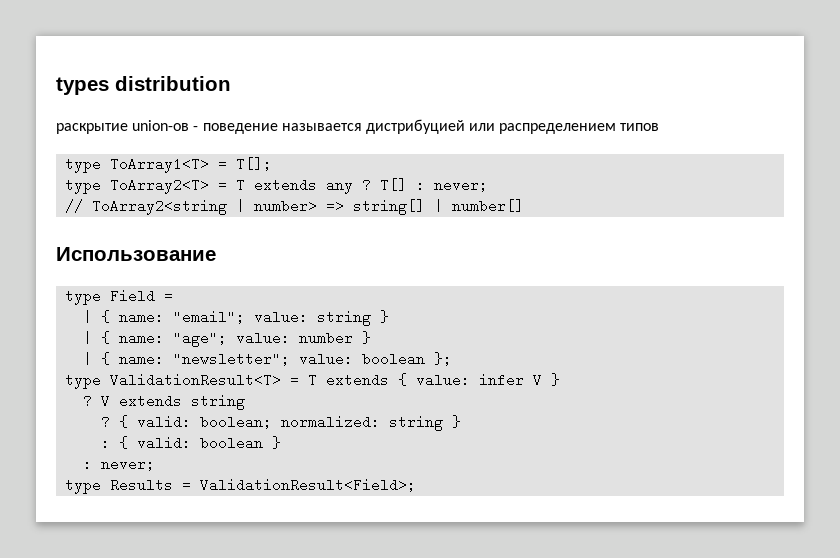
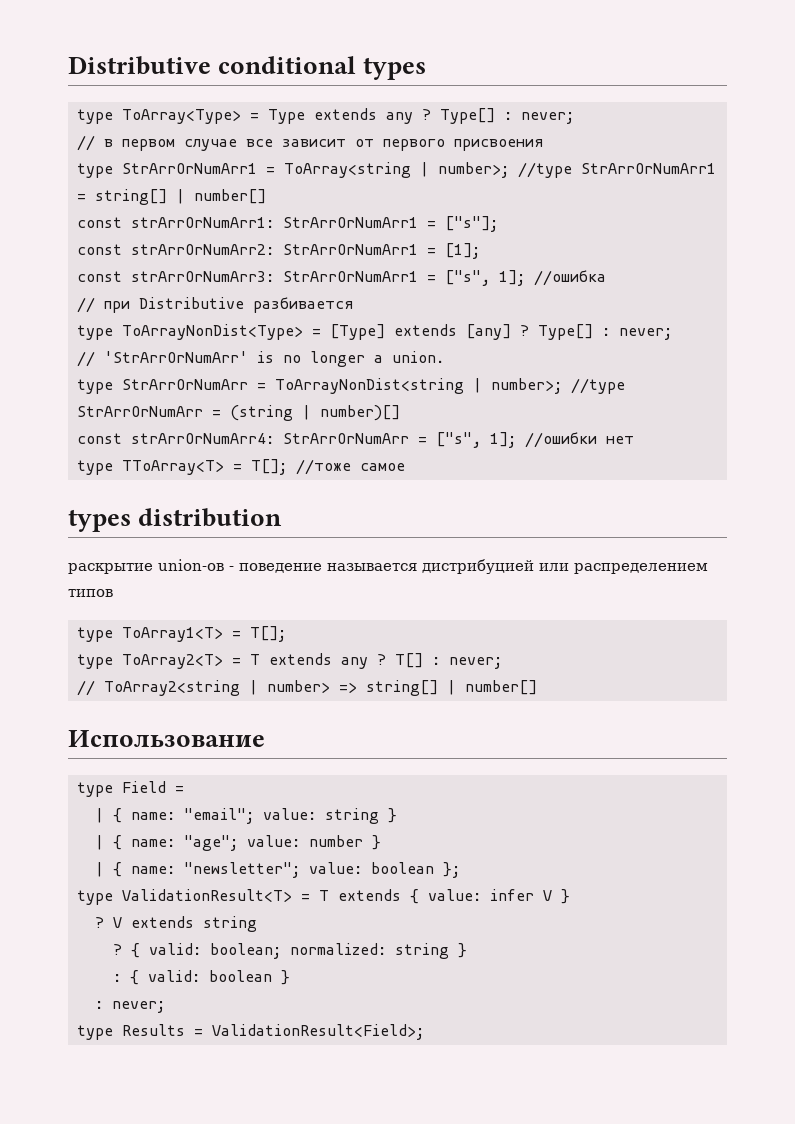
+ Distributive conditional types
+ type ToArray<Type> = Type extends any ? Type[] : never;
+ // в первом случае все зависит от первого присвоения
+ type StrArrOrNumArr1 = ToArray<string | number>; //type StrArrOrNumArr1 = string[] | number[]
+ const strArrOrNumArr1: StrArrOrNumArr1 = ["s"];
+ const strArrOrNumArr2: StrArrOrNumArr1 = [1];
+ const strArrOrNumArr3: StrArrOrNumArr1 = ["s", 1]; //ошибка
+ // при Distributive разбивается
+ type ToArrayNonDist<Type> = [Type] extends [any] ? Type[] : never;
+ // 'StrArrOrNumArr' is no longer a union.
+ type StrArrOrNumArr = ToArrayNonDist<string | number>; //type StrArrOrNumArr = (string | number)[]
+ const strArrOrNumArr4: StrArrOrNumArr = ["s", 1]; //ошибки нет
+ type TToArray<T> = T[]; //тоже самое

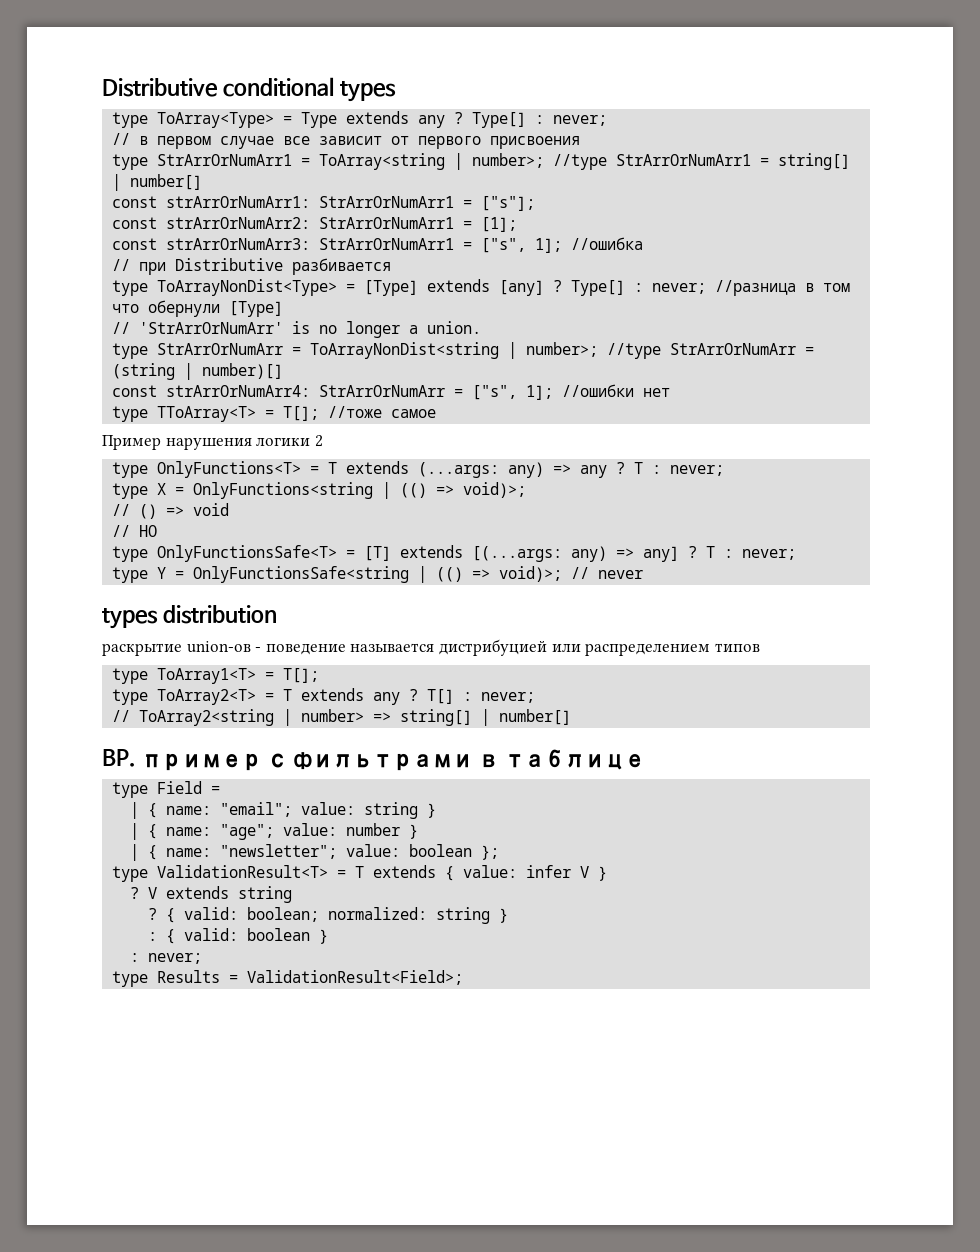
- type ToArrayNonDist<Type> = [Type] extends [any] ? Type[] : never;
+ type ToArrayNonDist<Type> = [Type] extends [any] ? Type[] : never; //разница в том что обернули [Type]
+ Пример нарушения логики 2
+ type OnlyFunctions<T> = T extends (...args: any) => any ? T : never;
+ type X = OnlyFunctions<string | (() => void)>;
+ // () => void
+ // НО
+ type OnlyFunctionsSafe<T> = [T] extends [(...args: any) => any] ? T : never;
+ type Y = OnlyFunctionsSafe<string | (() => void)>; // never
- Использование
+ BP. пример с фильтрами в таблице

